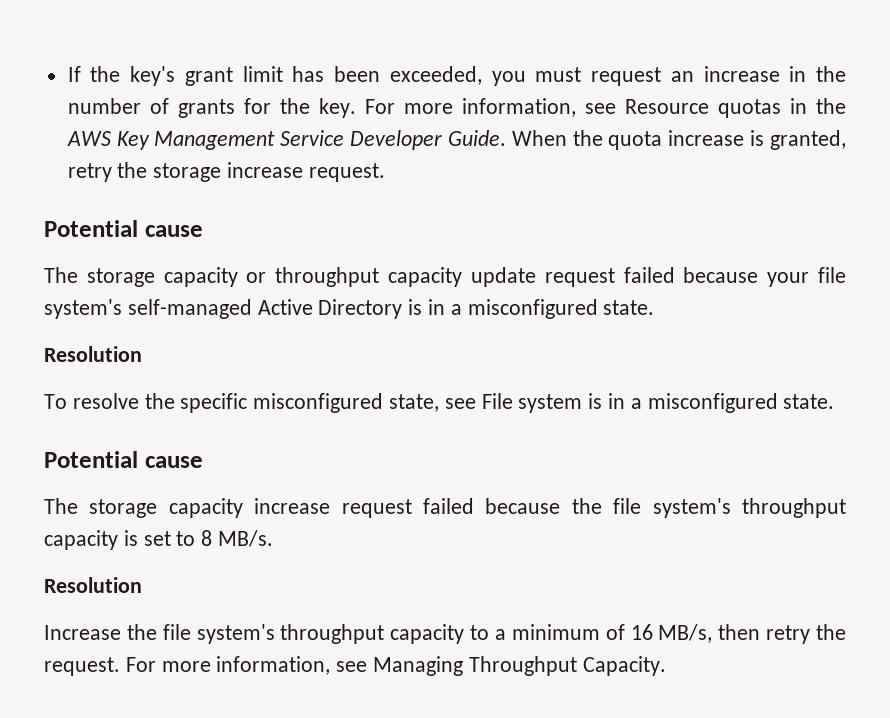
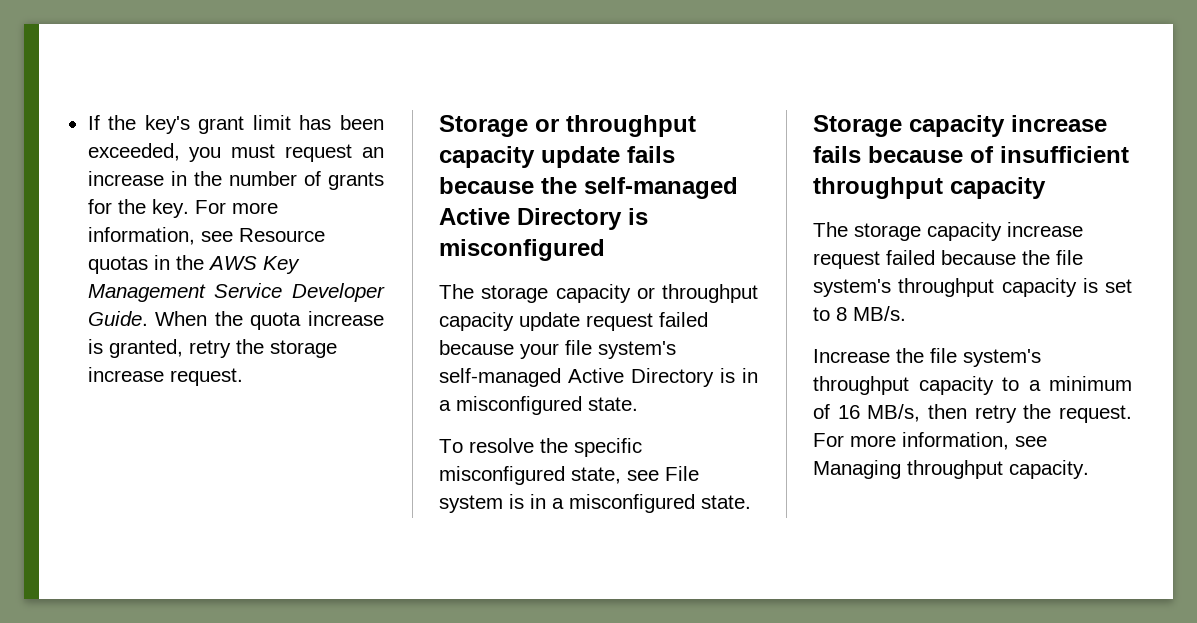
  When the quota increase is granted, retry the storage increase request.
- Potential cause
+ Storage or throughput capacity update fails because the self-managed Active Directory is misconfigured
  The storage capacity or throughput capacity update request failed because your file system's self-managed Active Directory is in a misconfigured state.
- Resolution
  To resolve the specific misconfigured state, see File system is in a misconfigured state.
- Potential cause
+ Storage capacity increase fails because of insufficient throughput capacity
  The storage capacity increase request failed because the file system's throughput capacity is set to 8 MB/s.
- Resolution
- For more information, see Managing Throughput Capacity.
+ For more information, see Managing throughput capacity.

